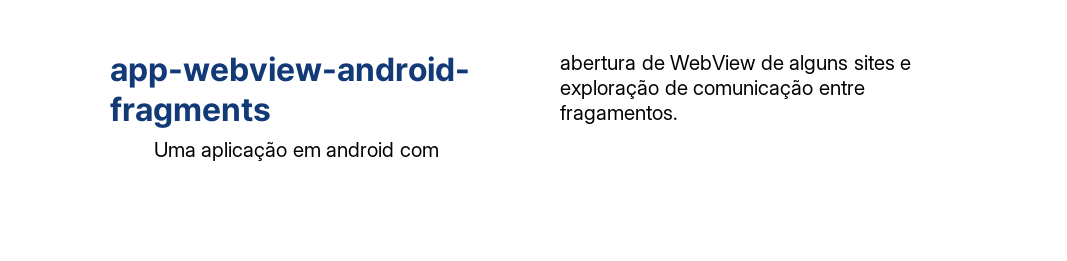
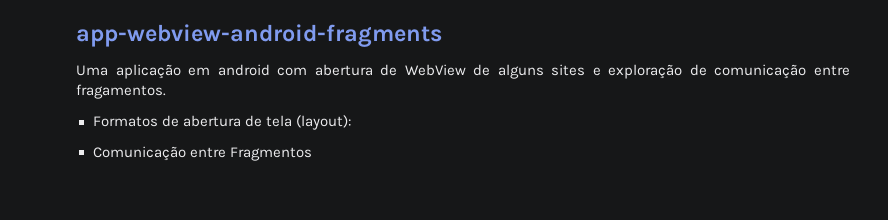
+ Formatos de abertura de tela (layout):
+ Comunicação entre Fragmentos

